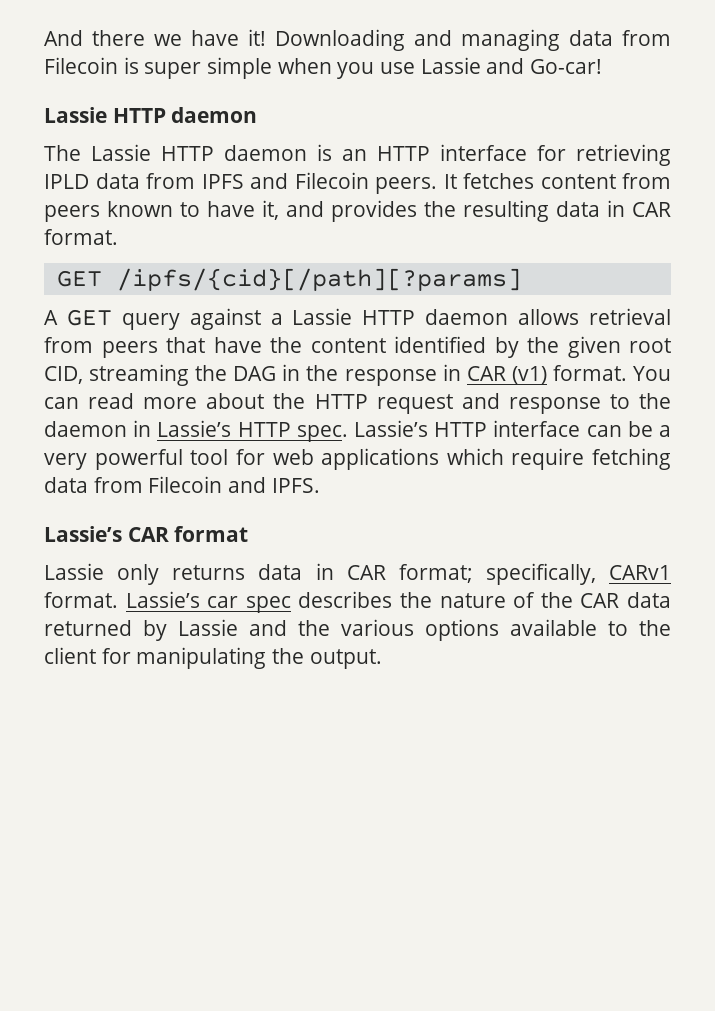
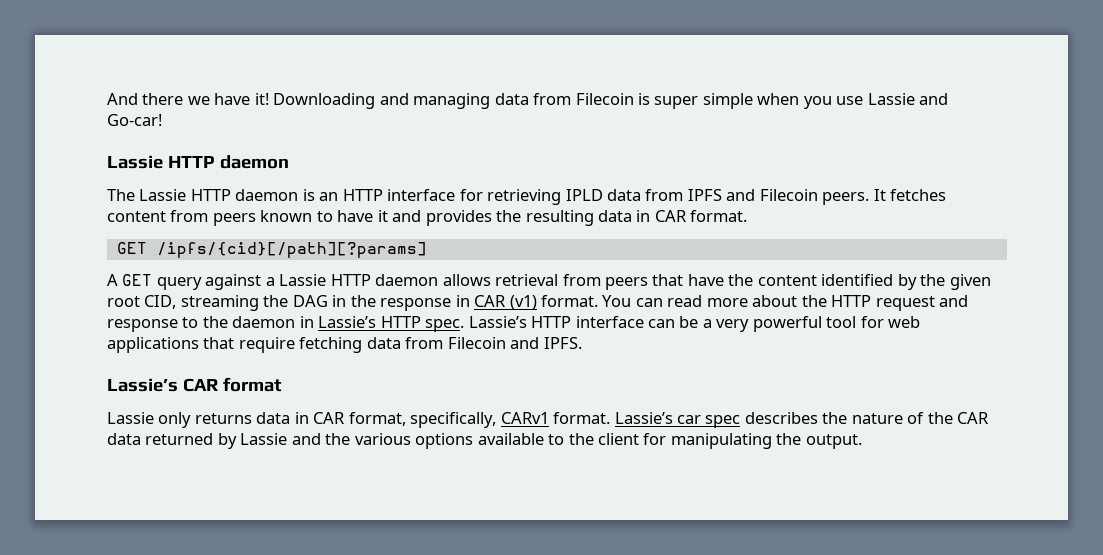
- It fetches content from peers known to have it, and provides the resulting data in CAR format.
+ It fetches content from peers known to have it and provides the resulting data in CAR format.
- Lassie’s HTTP interface can be a very powerful tool for web applications which require fetching data from Filecoin and IPFS.
+ Lassie’s HTTP interface can be a very powerful tool for web applications that require fetching data from Filecoin and IPFS.
- Lassie only returns data in CAR format; specifically, CARv1 format.
+ Lassie only returns data in CAR format, specifically, CARv1 format.

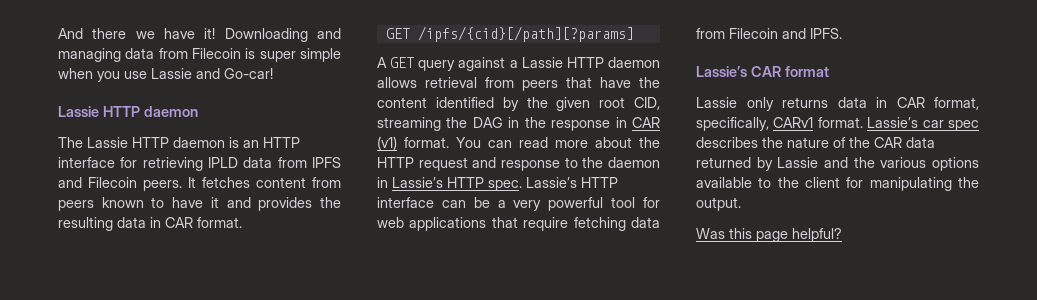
+ Was this page helpful?

